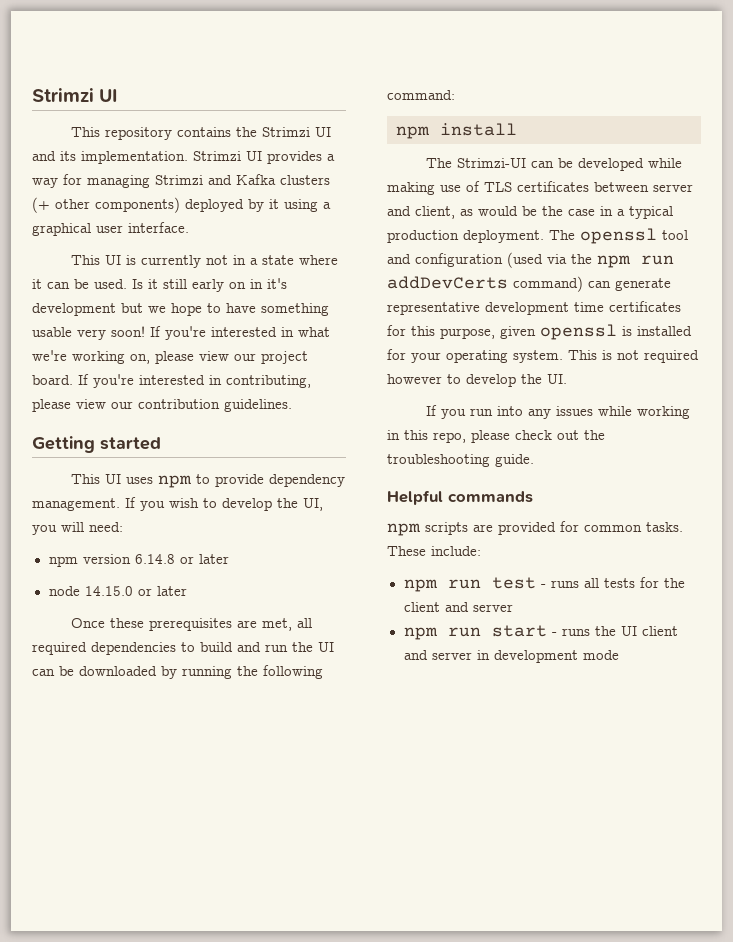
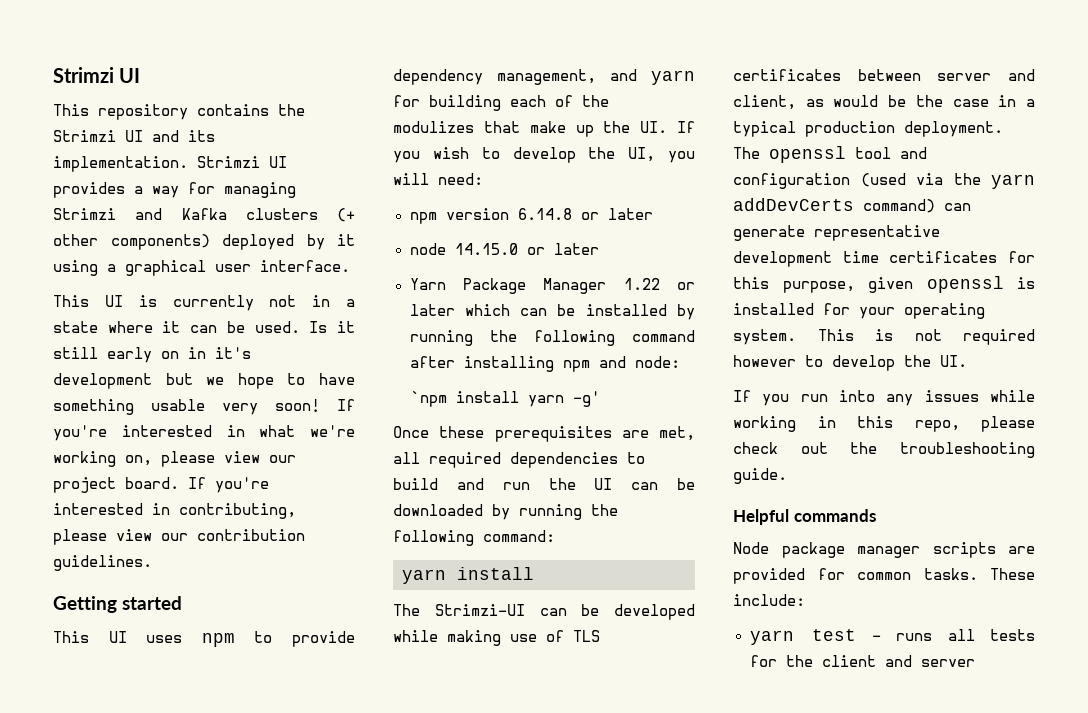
- This UI uses npm to provide dependency management. If you wish to develop the UI, you will need:
+ This UI uses npm to provide dependency management, and yarn for building each of the modulizes that make up the UI. If you wish to develop the UI, you will need:
+ Yarn Package Manager 1.22 or later which can be installed by running the following command after installing npm and node:
+ `npm install yarn -g'
- npm install
+ yarn install
- The openssl tool and configuration (used via the npm run addDevCerts command) can generate representative development time certificates for this purpose, given openssl is installed for your operating system.
+ The openssl tool and configuration (used via the yarn addDevCerts command) can generate representative development time certificates for this purpose, given openssl is installed for your operating system.
- npm scripts are provided for common tasks.
+ Node package manager scripts are provided for common tasks.
- npm run test - runs all tests for the client and server
+ yarn test - runs all tests for the client and server
- npm run start - runs the UI client and server in development mode

